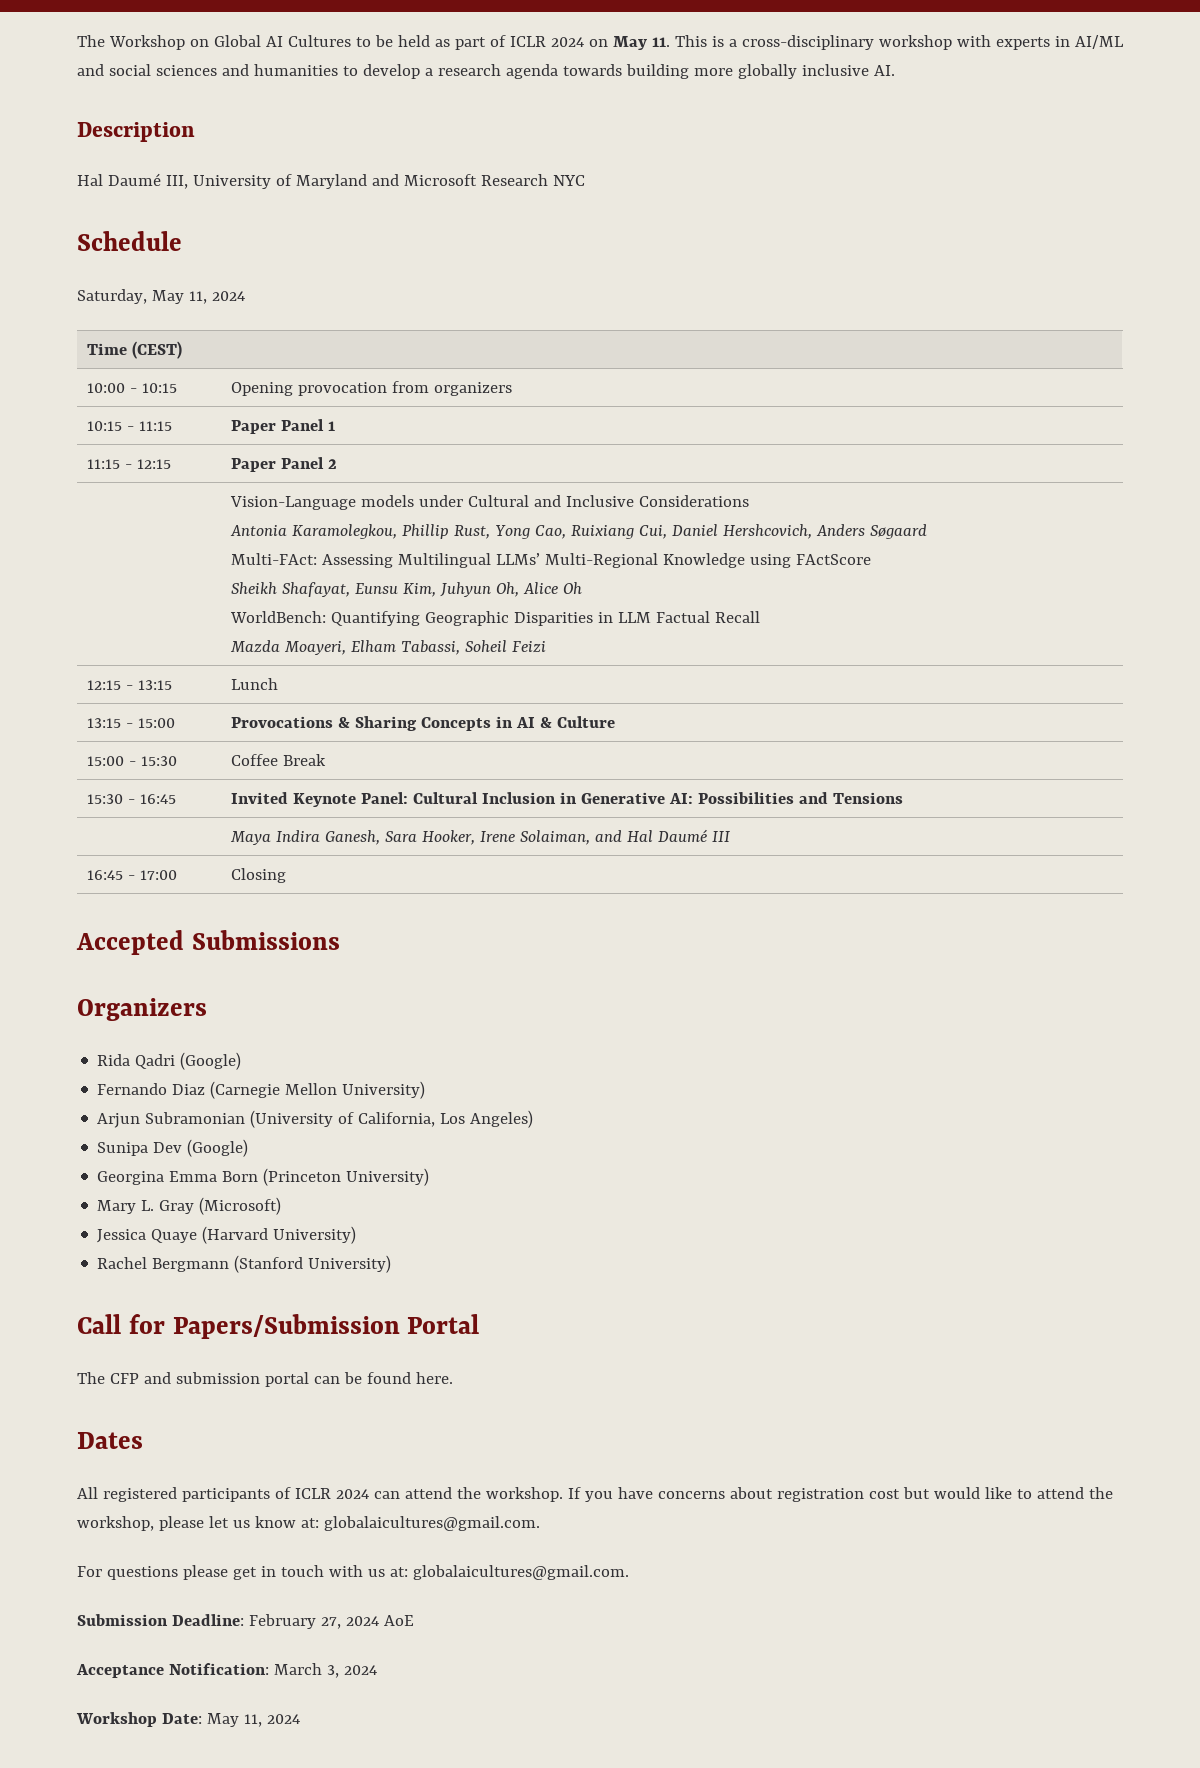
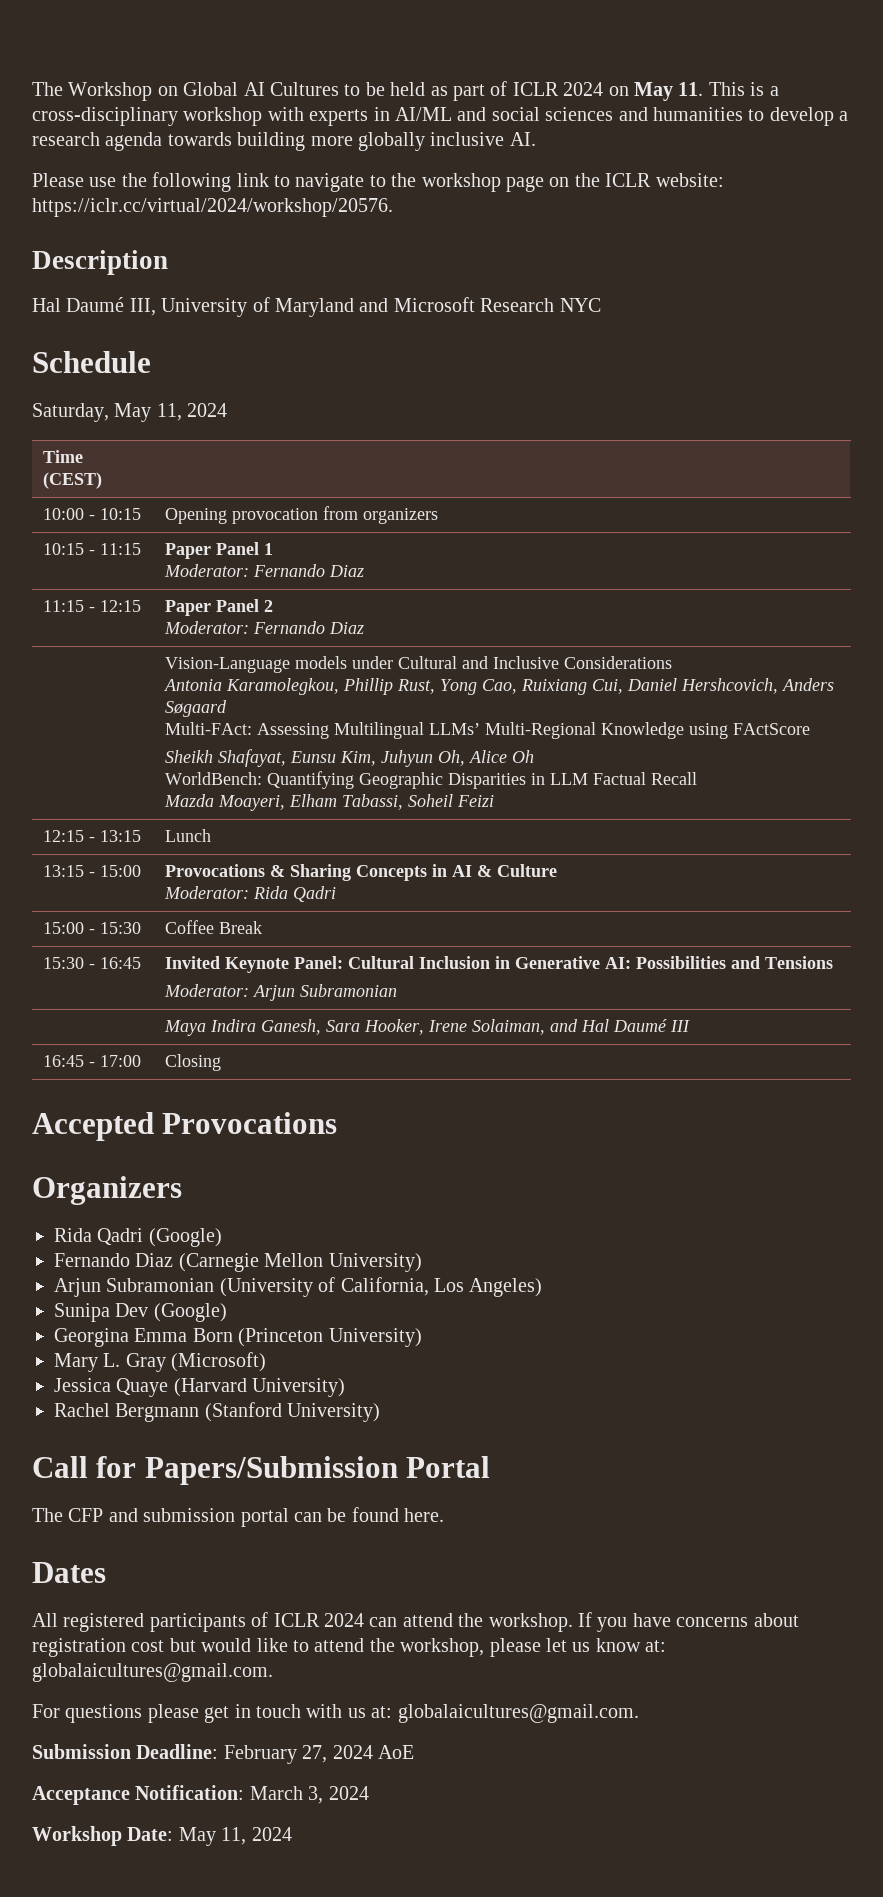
+ Please use the following link to navigate to the workshop page on the ICLR website: https://iclr.cc/virtual/2024/workshop/20576.
  10:15 - 11:15 | Paper Panel 1
+ Moderator: Fernando Diaz
  11:15 - 12:15 | Paper Panel 2
+ Moderator: Fernando Diaz
  13:15 - 15:00 | Provocations & Sharing Concepts in AI & Culture
+ Moderator: Rida Qadri
  15:30 - 16:45 | Invited Keynote Panel: Cultural Inclusion in Generative AI: Possibilities and Tensions
+ Moderator: Arjun Subramonian
- Accepted Submissions
+ Accepted Provocations

